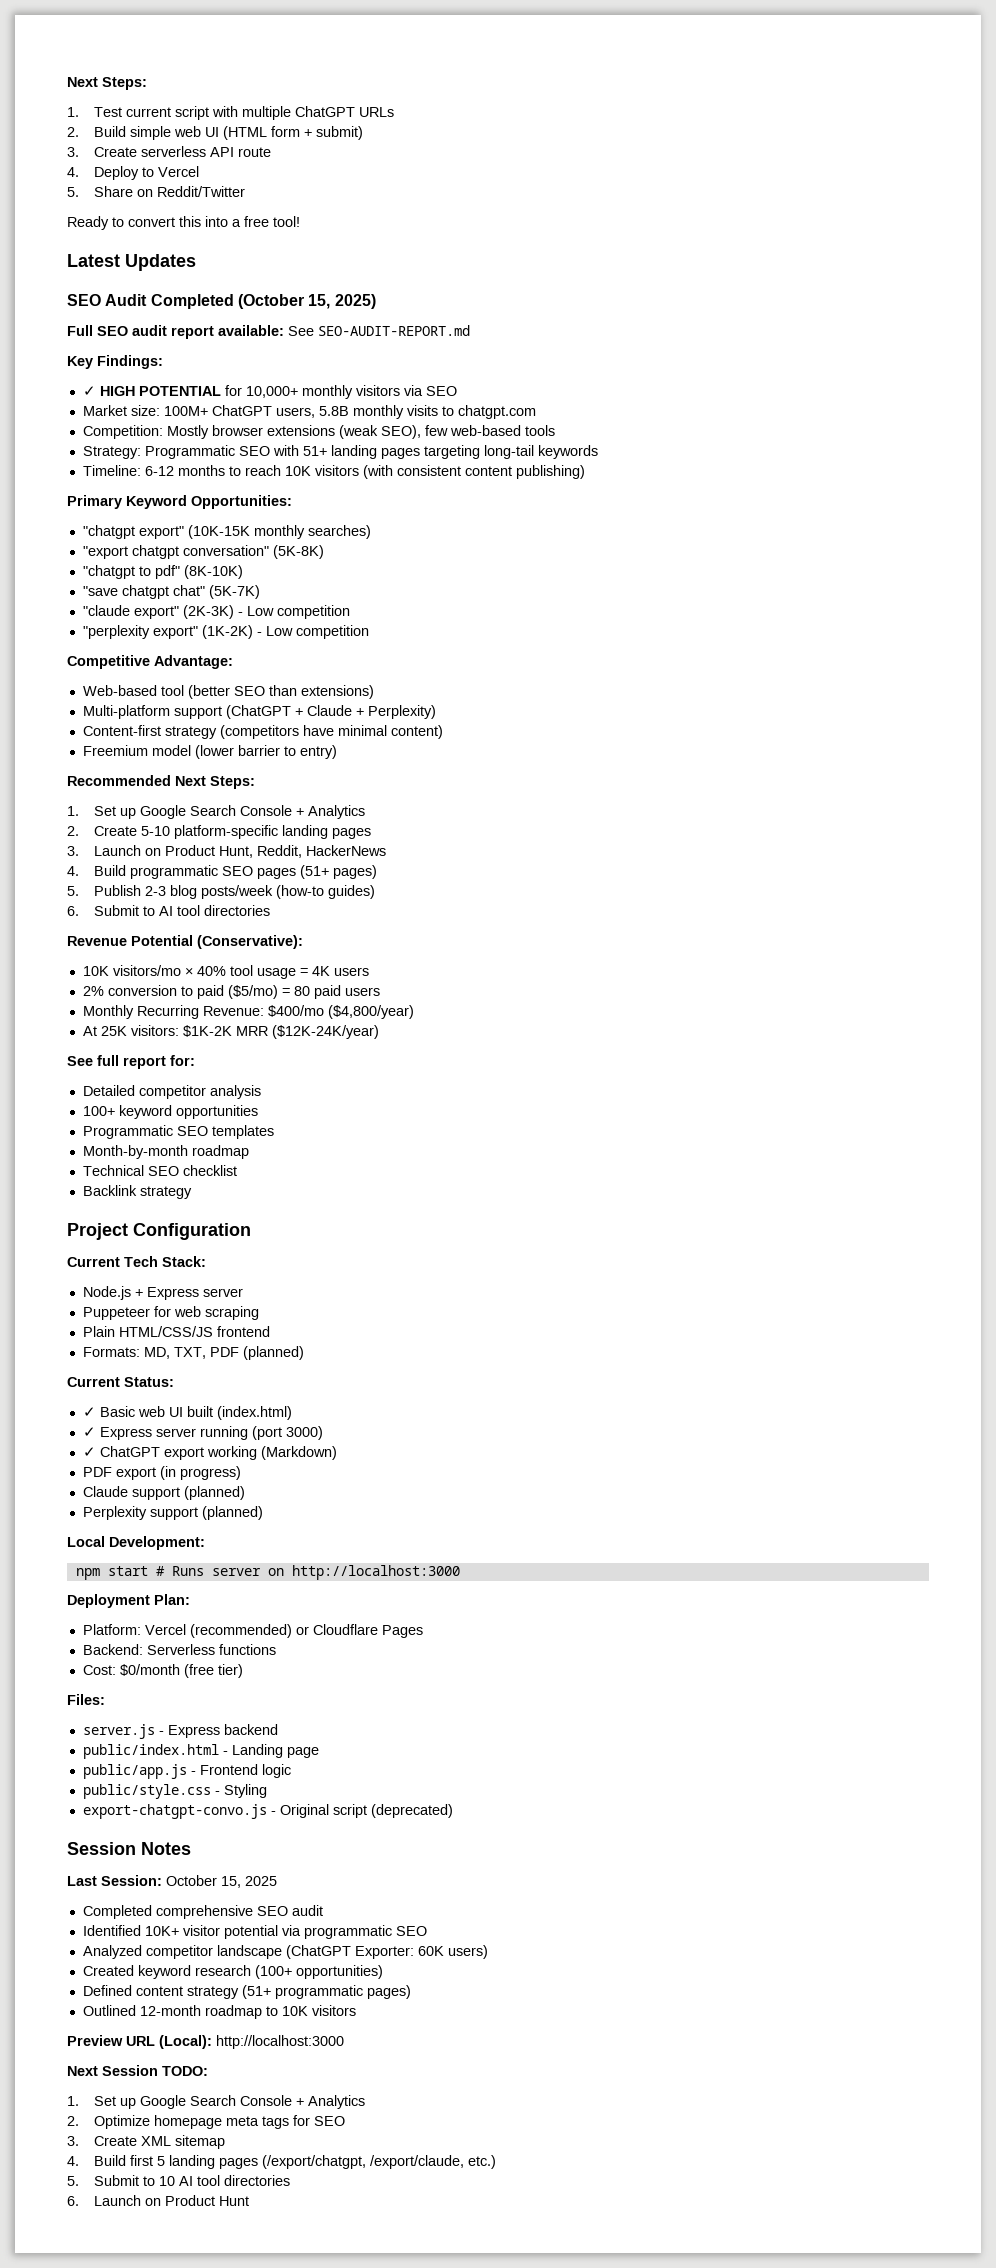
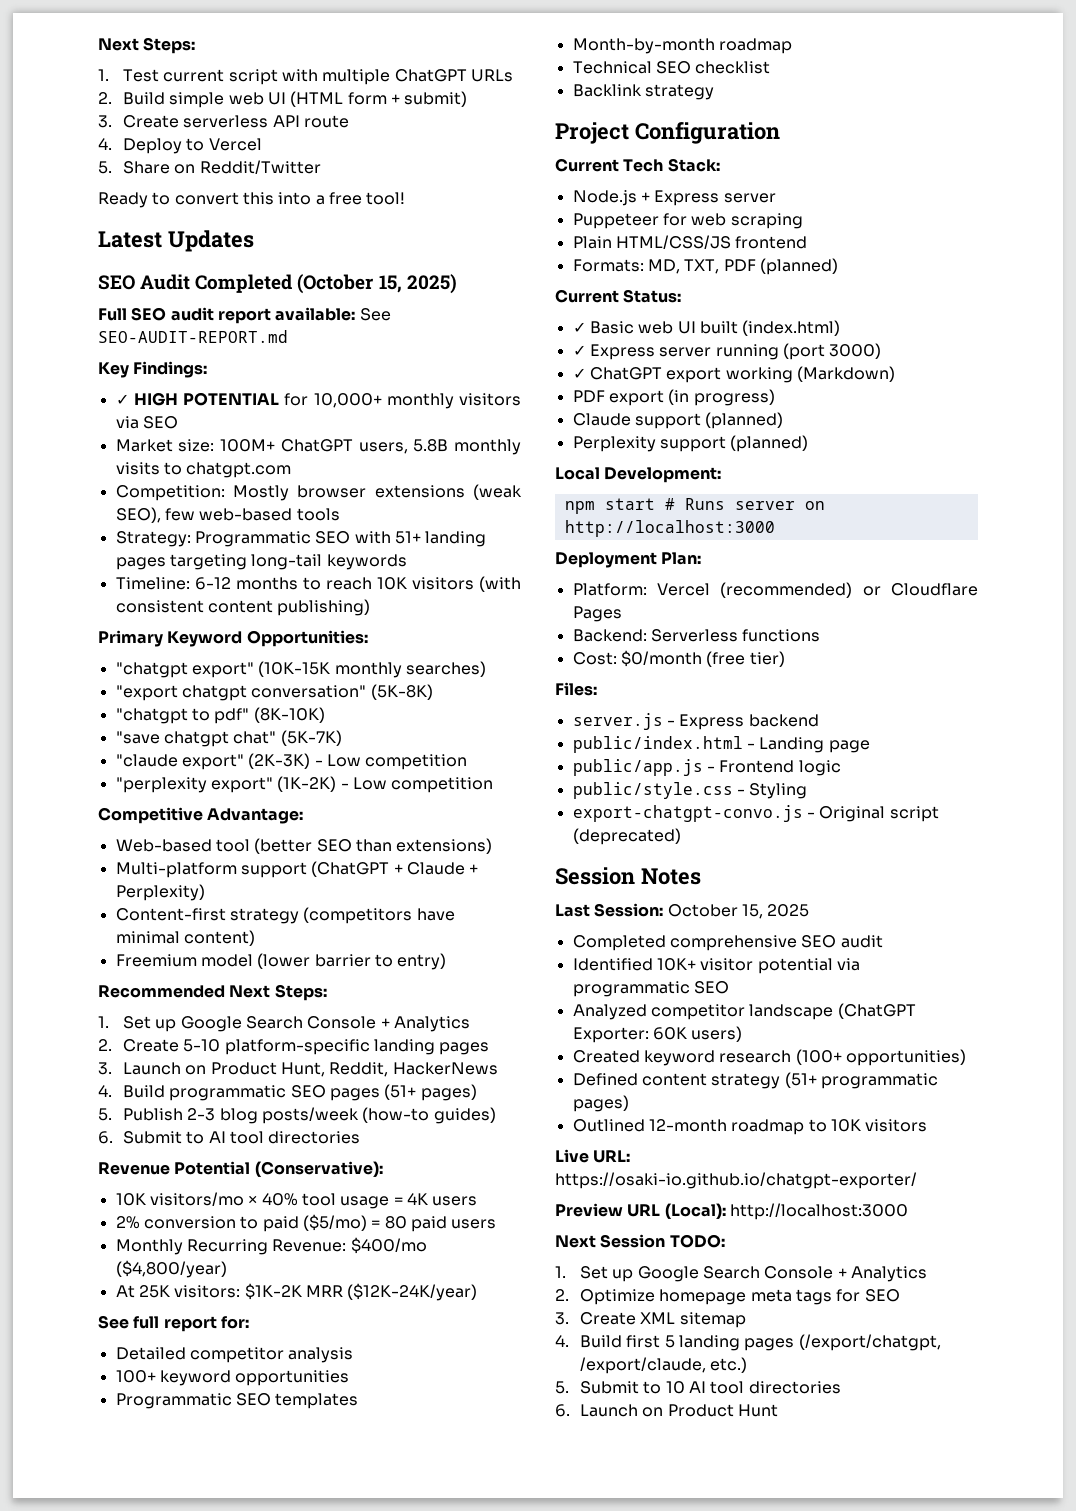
+ Live URL: https://osaki-io.github.io/chatgpt-exporter/

